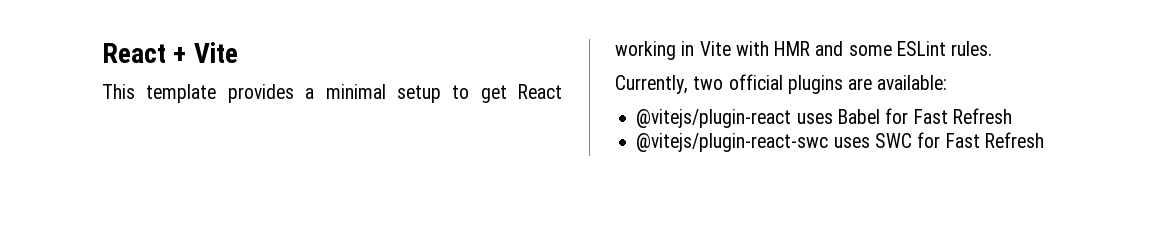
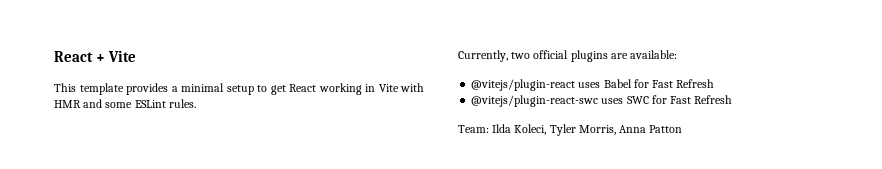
+ Team: Ilda Koleci, Tyler Morris, Anna Patton

